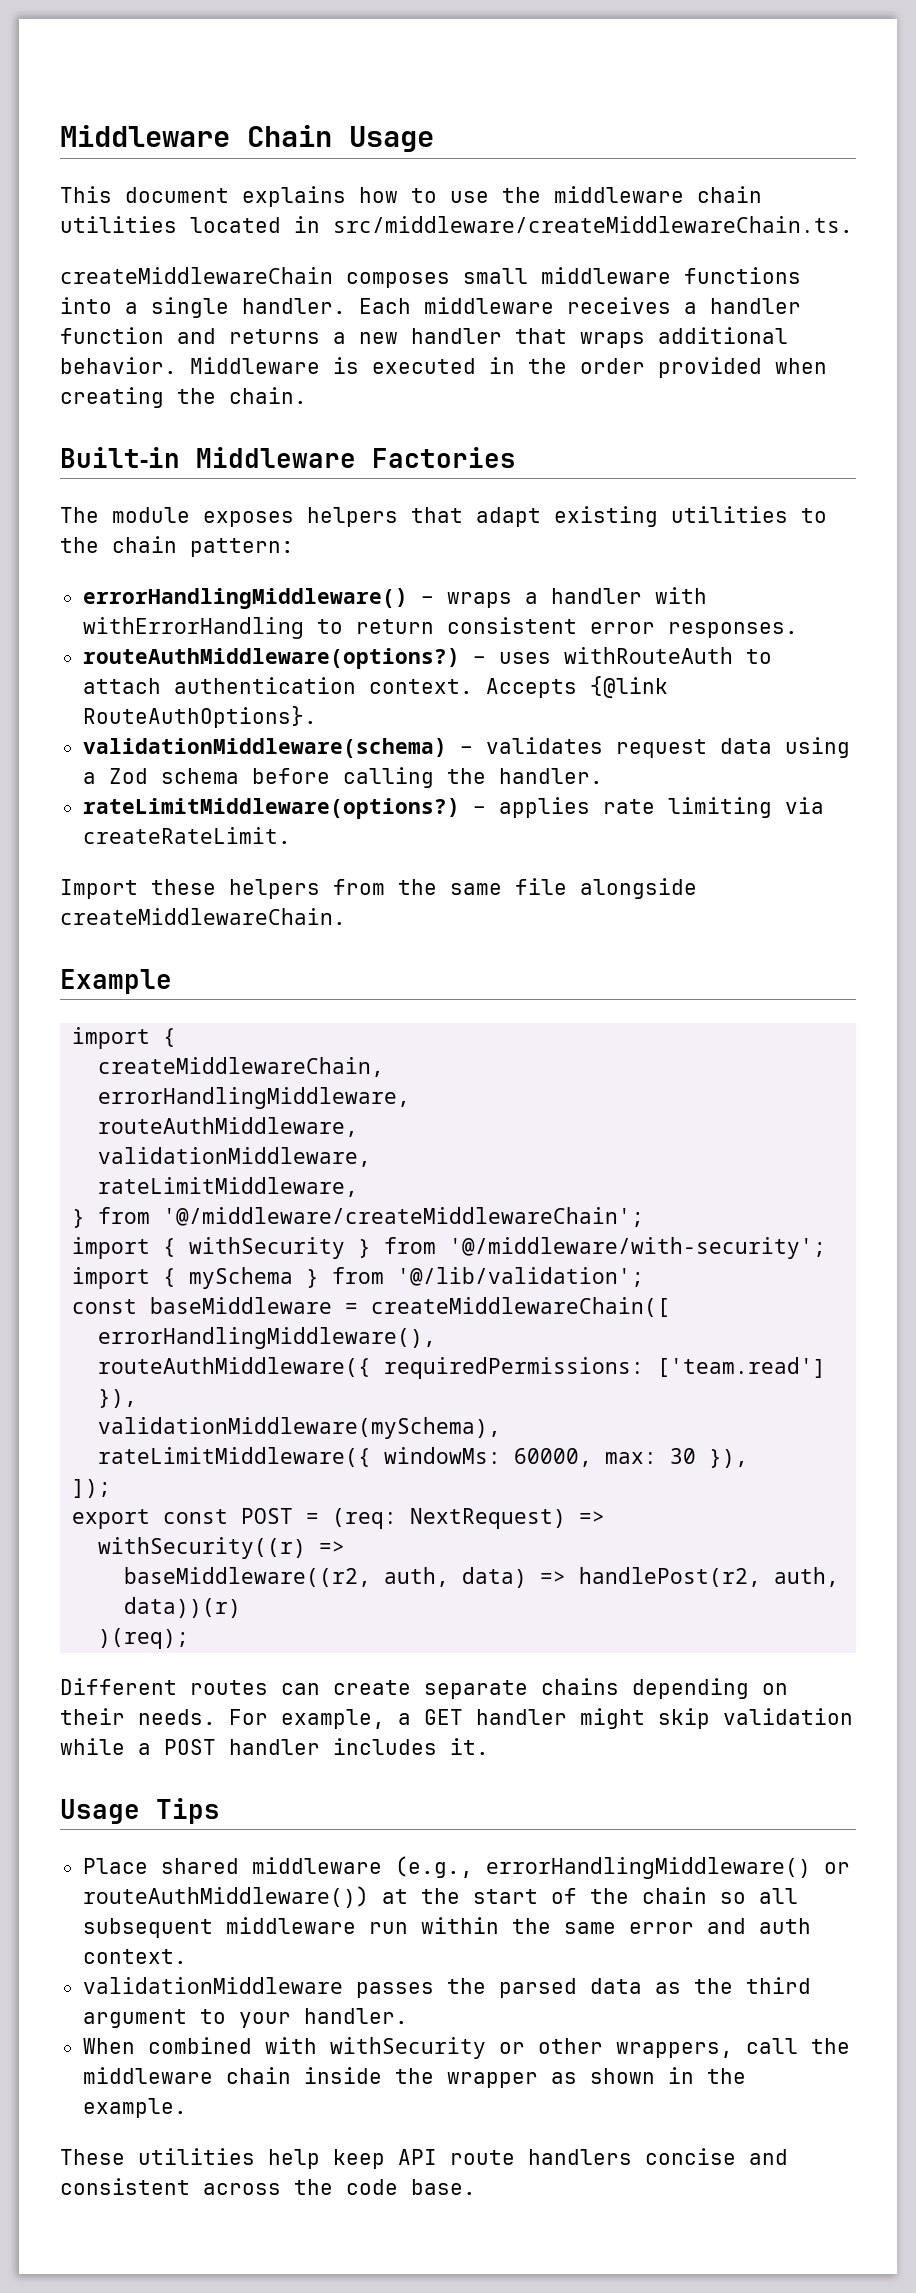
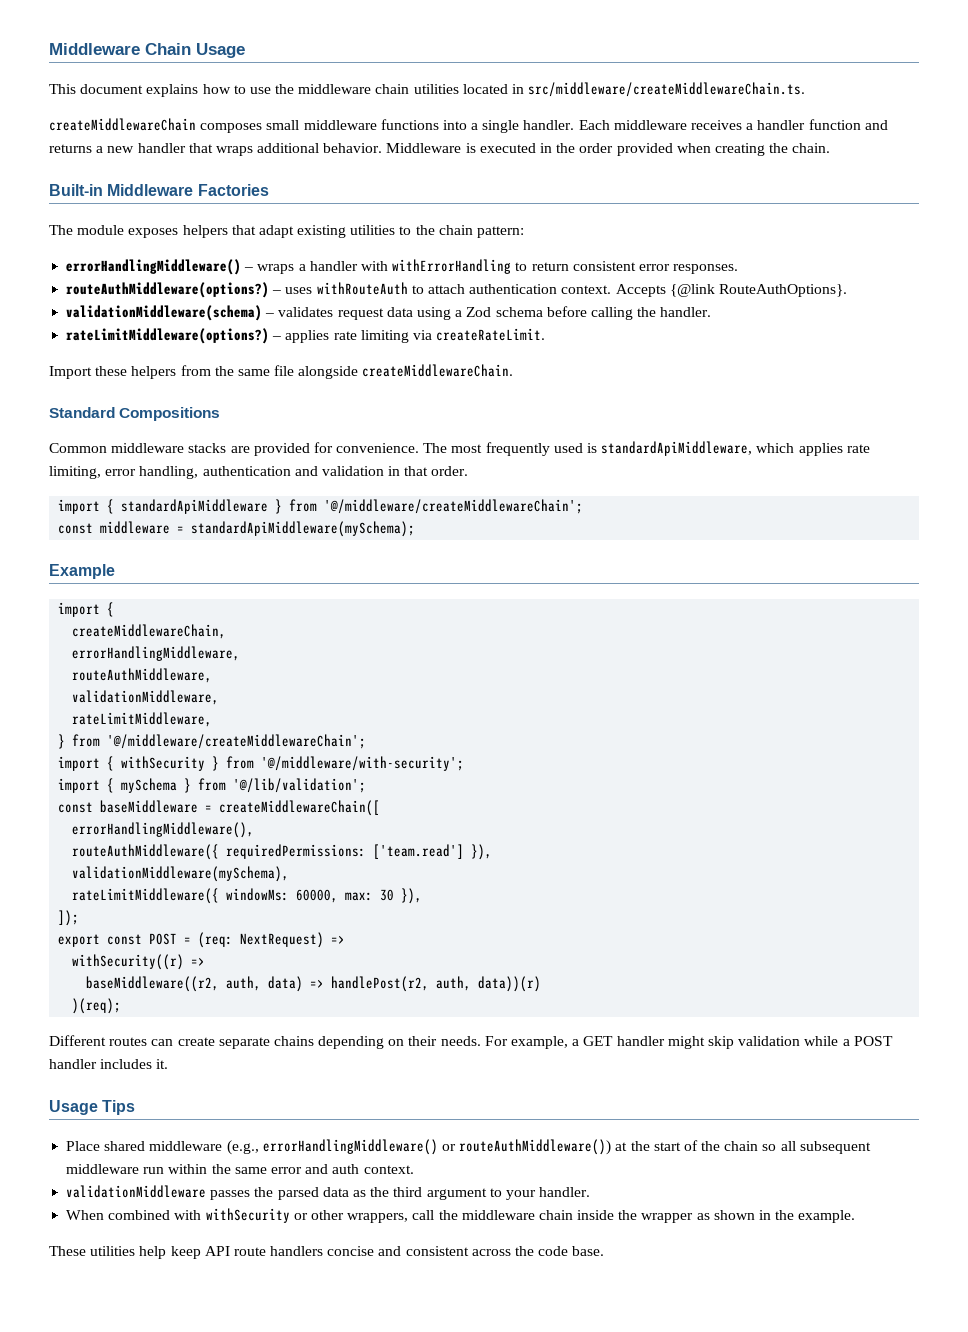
+ Standard Compositions
+ Common middleware stacks are provided for convenience. The most frequently used is standardApiMiddleware, which applies rate limiting, error handling, authentication and validation in that order.
+ import { standardApiMiddleware } from '@/middleware/createMiddlewareChain';
+ const middleware = standardApiMiddleware(mySchema);

